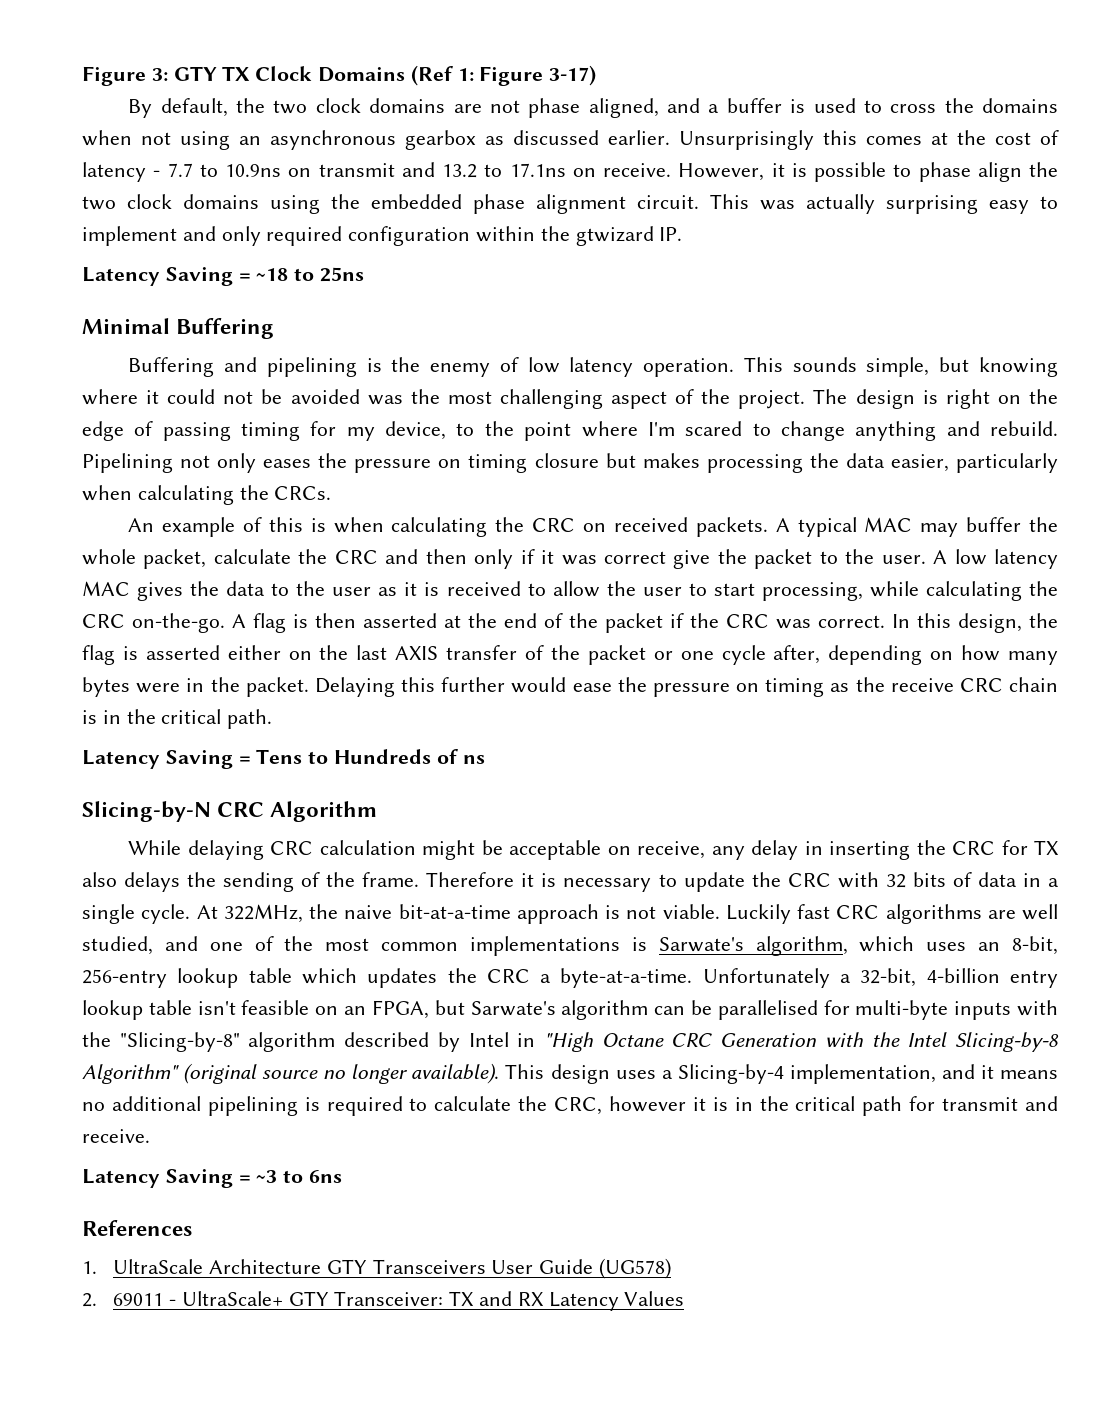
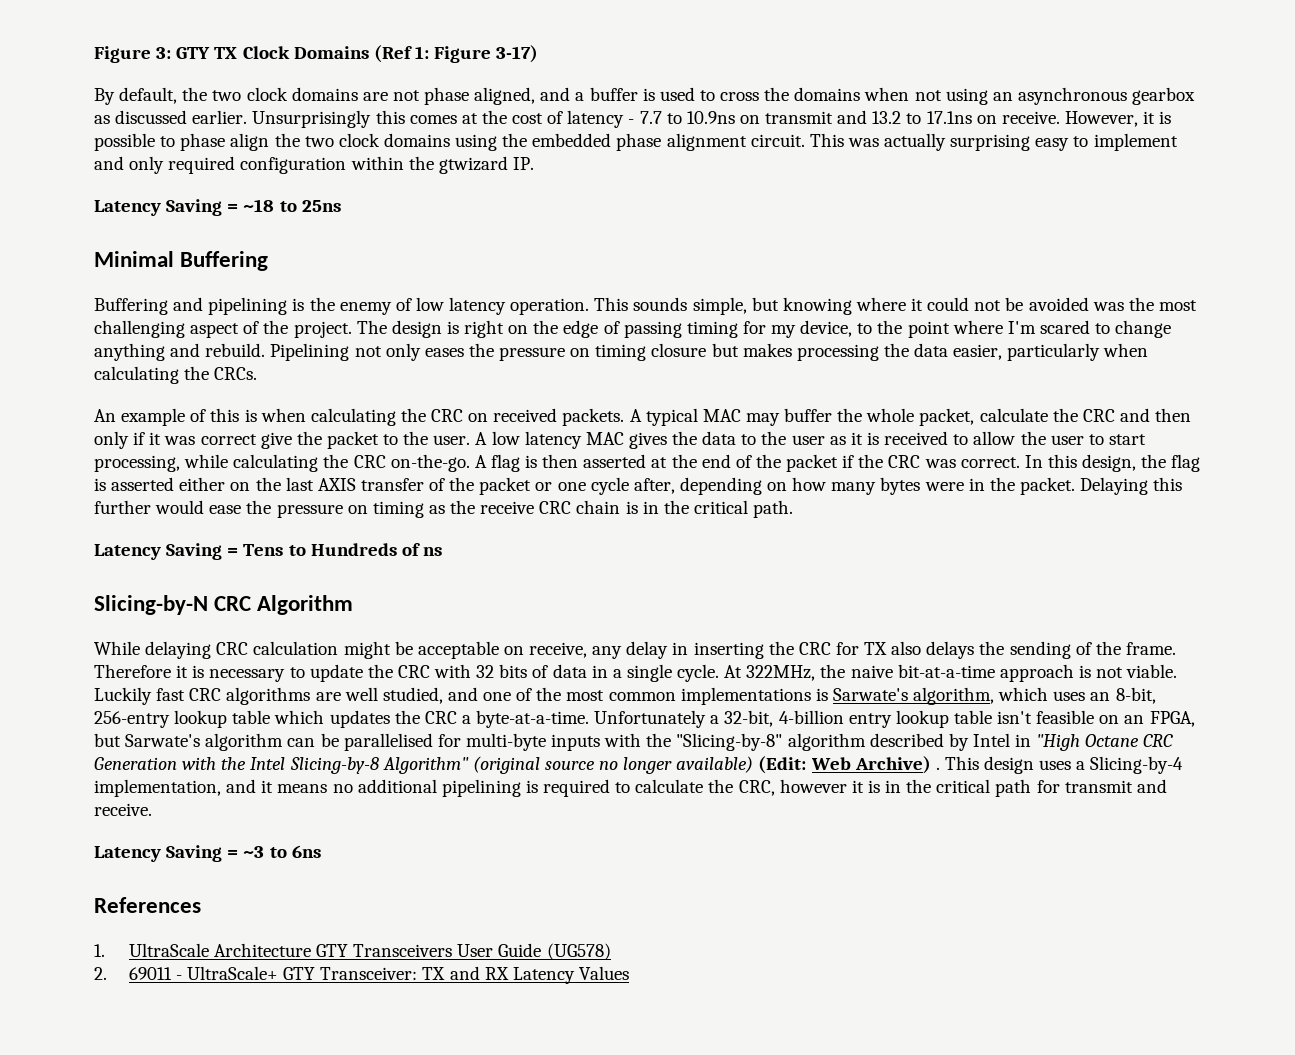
- Unfortunately a 32-bit, 4-billion entry lookup table isn't feasible on an FPGA, but Sarwate's algorithm can be parallelised for multi-byte inputs with the "Slicing-by-8" algorithm described by Intel in "High Octane CRC Generation with the Intel Slicing-by-8 Algorithm" (original source no longer available).
+ Unfortunately a 32-bit, 4-billion entry lookup table isn't feasible on an FPGA, but Sarwate's algorithm can be parallelised for multi-byte inputs with the "Slicing-by-8" algorithm described by Intel in "High Octane CRC Generation with the Intel Slicing-by-8 Algorithm" (original source no longer available) (Edit: Web Archive) .

